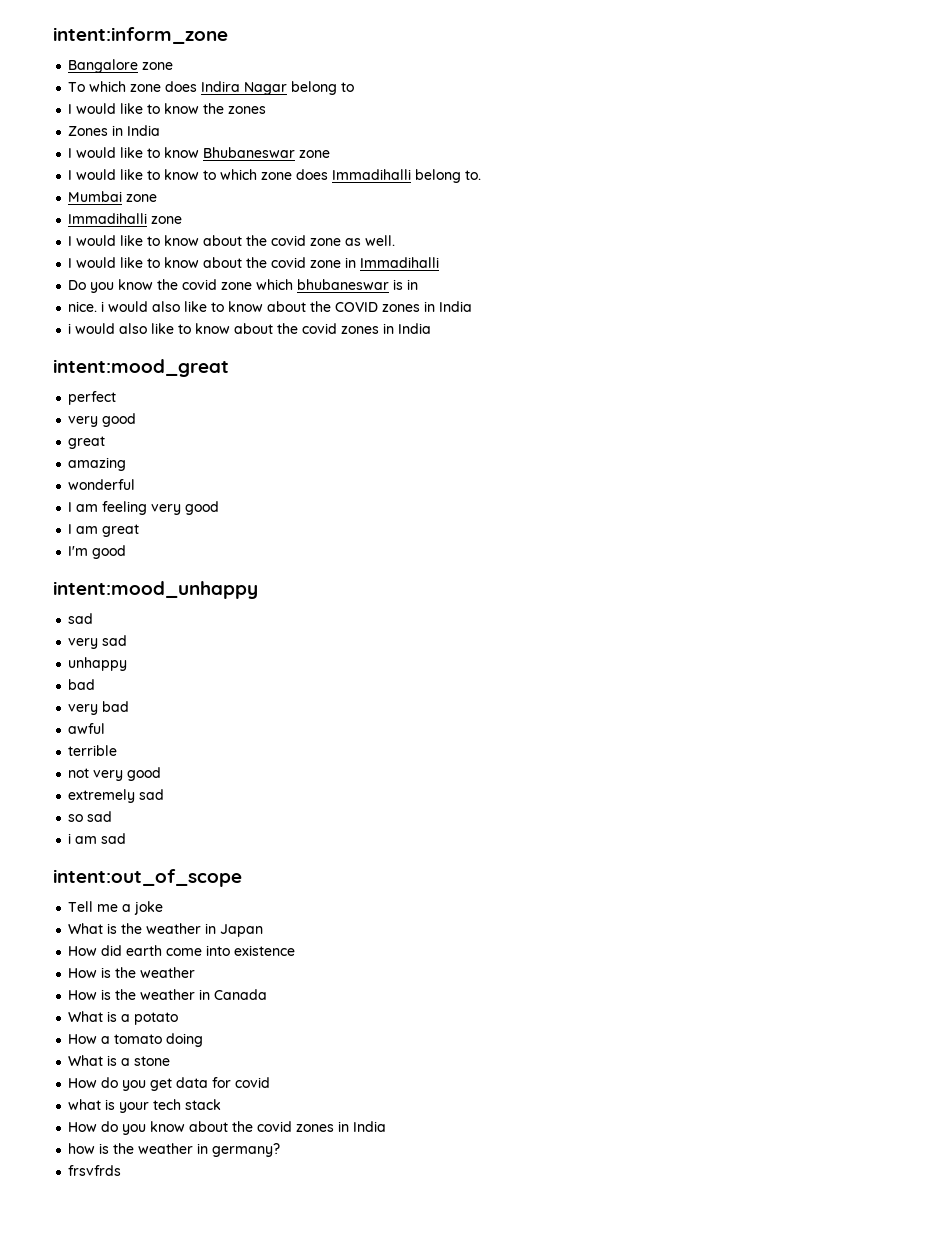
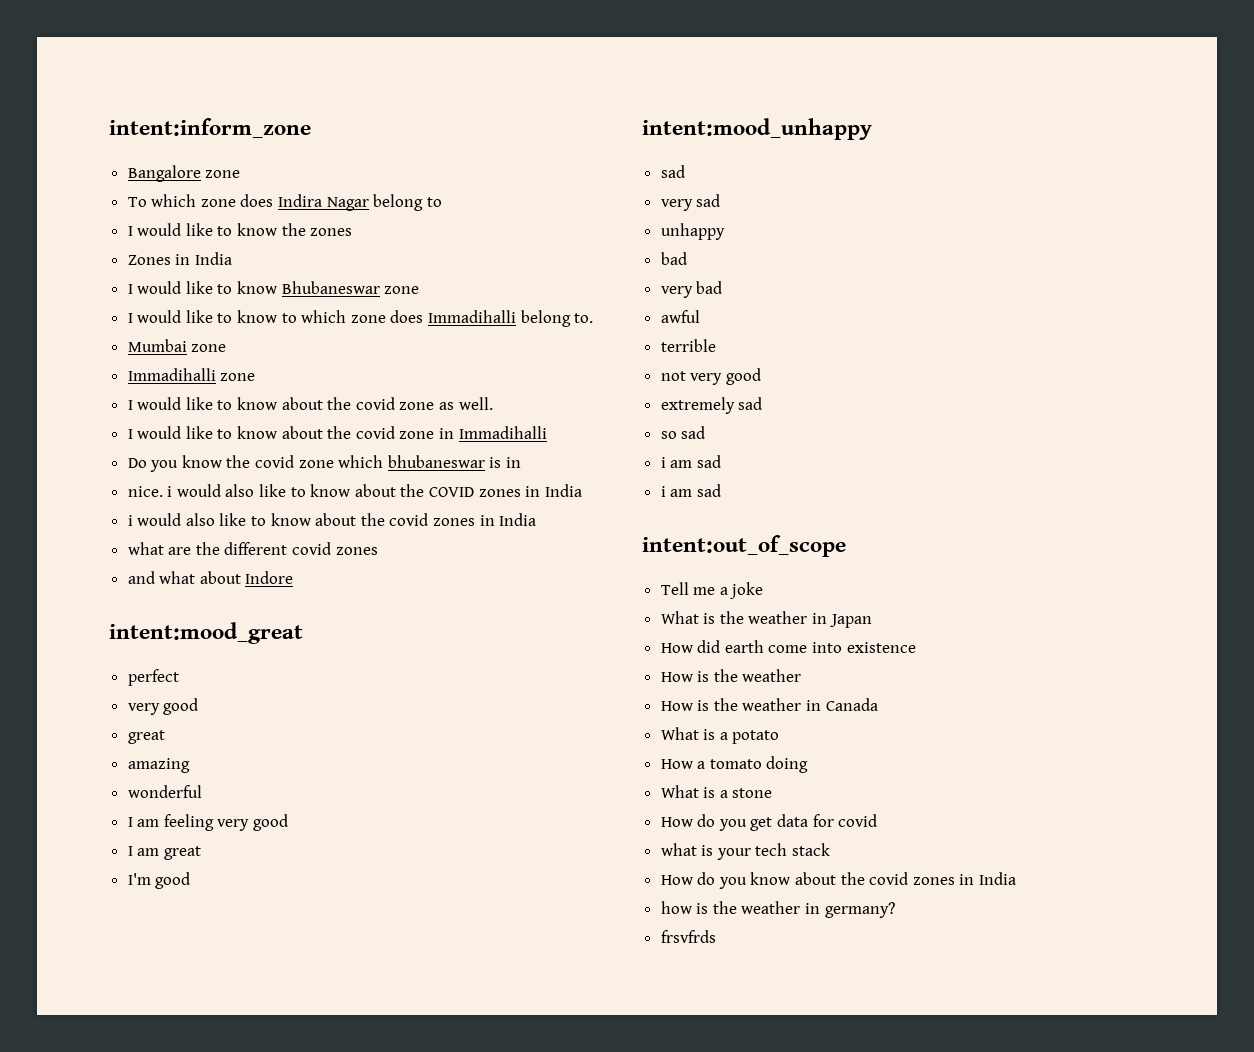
+ what are the different covid zones
+ and what about Indore
  so sad
+ i am sad

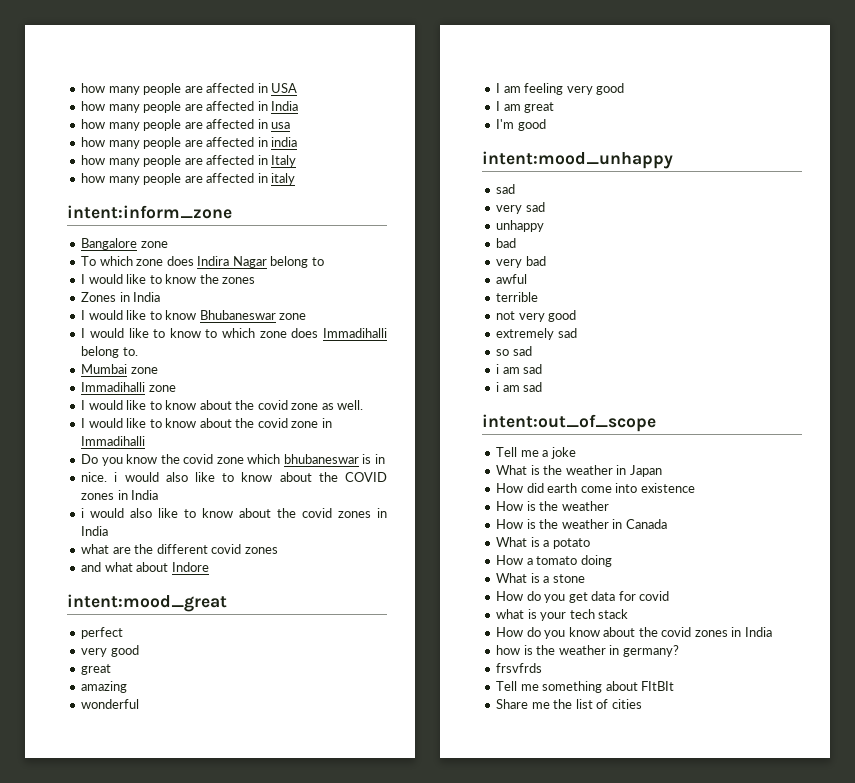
+ how many people are affected in USA
+ how many people are affected in India
+ how many people are affected in usa
+ how many people are affected in india
+ how many people are affected in Italy
+ how many people are affected in italy
+ Tell me something about FItBIt
+ Share me the list of cities

